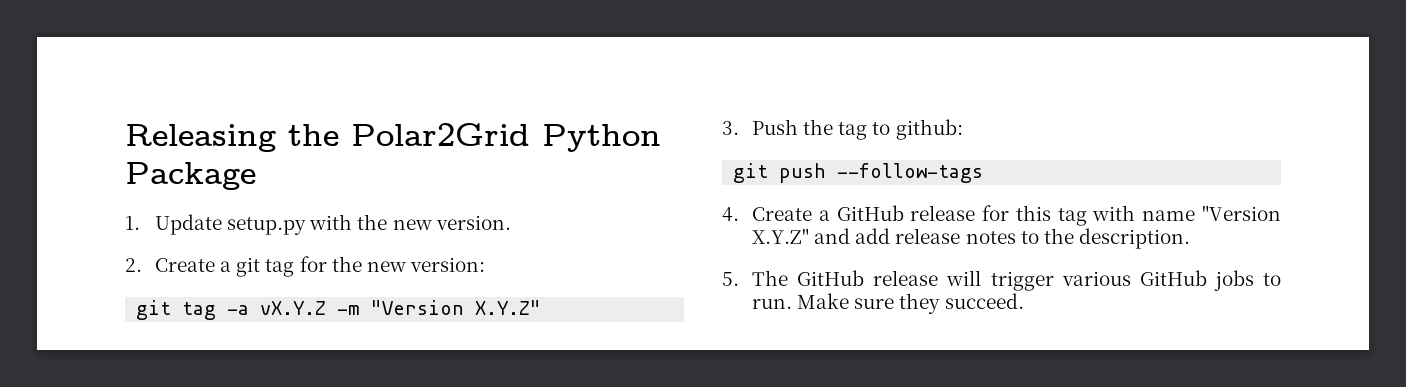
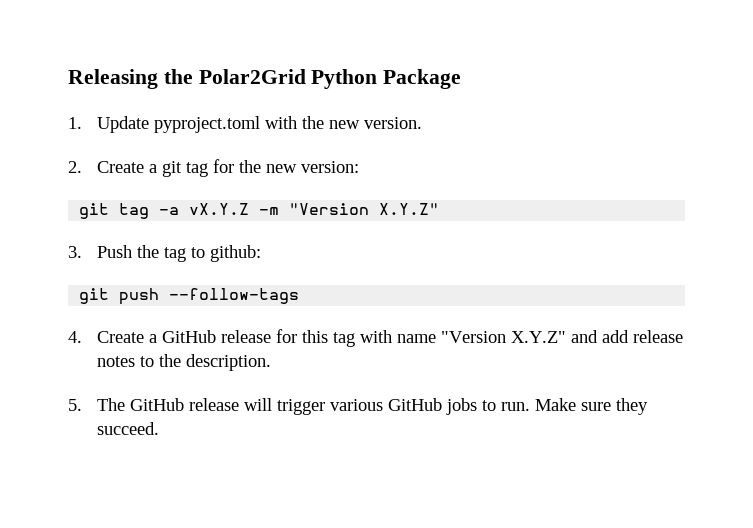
- 1. Update setup.py with the new version.
+ 1. Update pyproject.toml with the new version.

